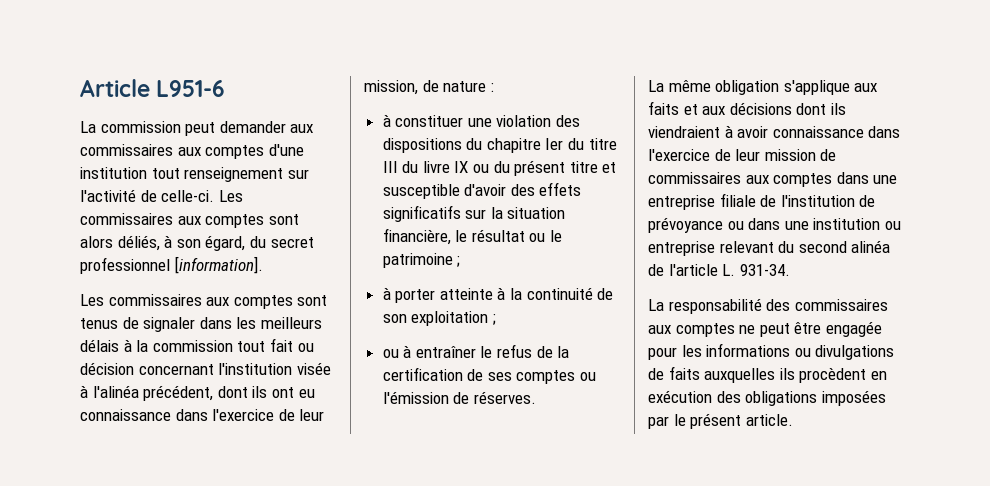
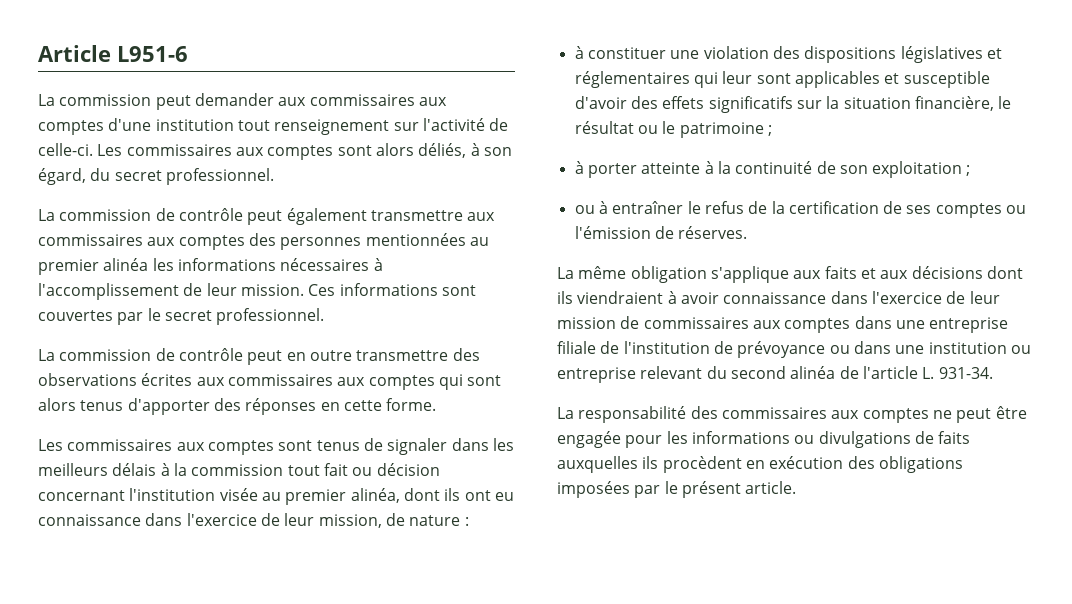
- Les commissaires aux comptes sont alors déliés, à son égard, du secret professionnel [information].
+ Les commissaires aux comptes sont alors déliés, à son égard, du secret professionnel.
+ La commission de contrôle peut également transmettre aux commissaires aux comptes des personnes mentionnées au premier alinéa les informations nécessaires à l'accomplissement de leur mission. Ces informations sont couvertes par le secret professionnel.
+ La commission de contrôle peut en outre transmettre des observations écrites aux commissaires aux comptes qui sont alors tenus d'apporter des réponses en cette forme.
- Les commissaires aux comptes sont tenus de signaler dans les meilleurs délais à la commission tout fait ou décision concernant l'institution visée à l'alinéa précédent, dont ils ont eu connaissance dans l'exercice de leur mission, de nature :
+ Les commissaires aux comptes sont tenus de signaler dans les meilleurs délais à la commission tout fait ou décision concernant l'institution visée au premier alinéa, dont ils ont eu connaissance dans l'exercice de leur mission, de nature :
- à constituer une violation des dispositions du chapitre Ier du titre III du livre IX ou du présent titre et susceptible d'avoir des effets significatifs sur la situation financière, le résultat ou le patrimoine ;
+ à constituer une violation des dispositions législatives et réglementaires qui leur sont applicables et susceptible d'avoir des effets significatifs sur la situation financière, le résultat ou le patrimoine ;

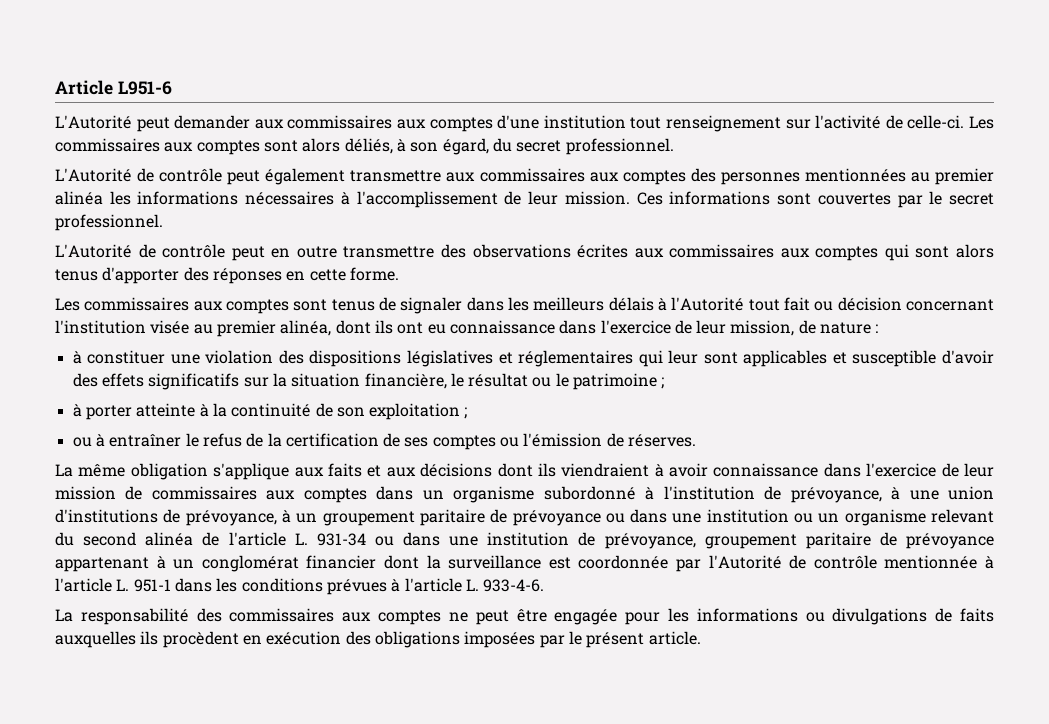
- La commission peut demander aux commissaires aux comptes d'une institution tout renseignement sur l'activité de celle-ci.
+ L'Autorité peut demander aux commissaires aux comptes d'une institution tout renseignement sur l'activité de celle-ci.
- La commission de contrôle peut également transmettre aux commissaires aux comptes des personnes mentionnées au premier alinéa les informations nécessaires à l'accomplissement de leur mission.
+ L'Autorité de contrôle peut également transmettre aux commissaires aux comptes des personnes mentionnées au premier alinéa les informations nécessaires à l'accomplissement de leur mission.
- La commission de contrôle peut en outre transmettre des observations écrites aux commissaires aux comptes qui sont alors tenus d'apporter des réponses en cette forme.
+ L'Autorité de contrôle peut en outre transmettre des observations écrites aux commissaires aux comptes qui sont alors tenus d'apporter des réponses en cette forme.
- Les commissaires aux comptes sont tenus de signaler dans les meilleurs délais à la commission tout fait ou décision concernant l'institution visée au premier alinéa, dont ils ont eu connaissance dans l'exercice de leur mission, de nature :
+ Les commissaires aux comptes sont tenus de signaler dans les meilleurs délais à l'Autorité tout fait ou décision concernant l'institution visée au premier alinéa, dont ils ont eu connaissance dans l'exercice de leur mission, de nature :
- La même obligation s'applique aux faits et aux décisions dont ils viendraient à avoir connaissance dans l'exercice de leur mission de commissaires aux comptes dans une entreprise filiale de l'institution de prévoyance ou dans une institution ou entreprise relevant du second alinéa de l'article L. 931-34.
+ La même obligation s'applique aux faits et aux décisions dont ils viendraient à avoir connaissance dans l'exercice de leur mission de commissaires aux comptes dans un organisme subordonné à l'institution de prévoyance, à une union d'institutions de prévoyance, à un groupement paritaire de prévoyance ou dans une institution ou un organisme relevant du second alinéa de l'article L. 931-34 ou dans une institution de prévoyance, groupement paritaire de prévoyance appartenant à un conglomérat financier dont la surveillance est coordonnée par l'Autorité de contrôle mentionnée à l'article L. 951-1 dans les conditions prévues à l'article L. 933-4-6.

